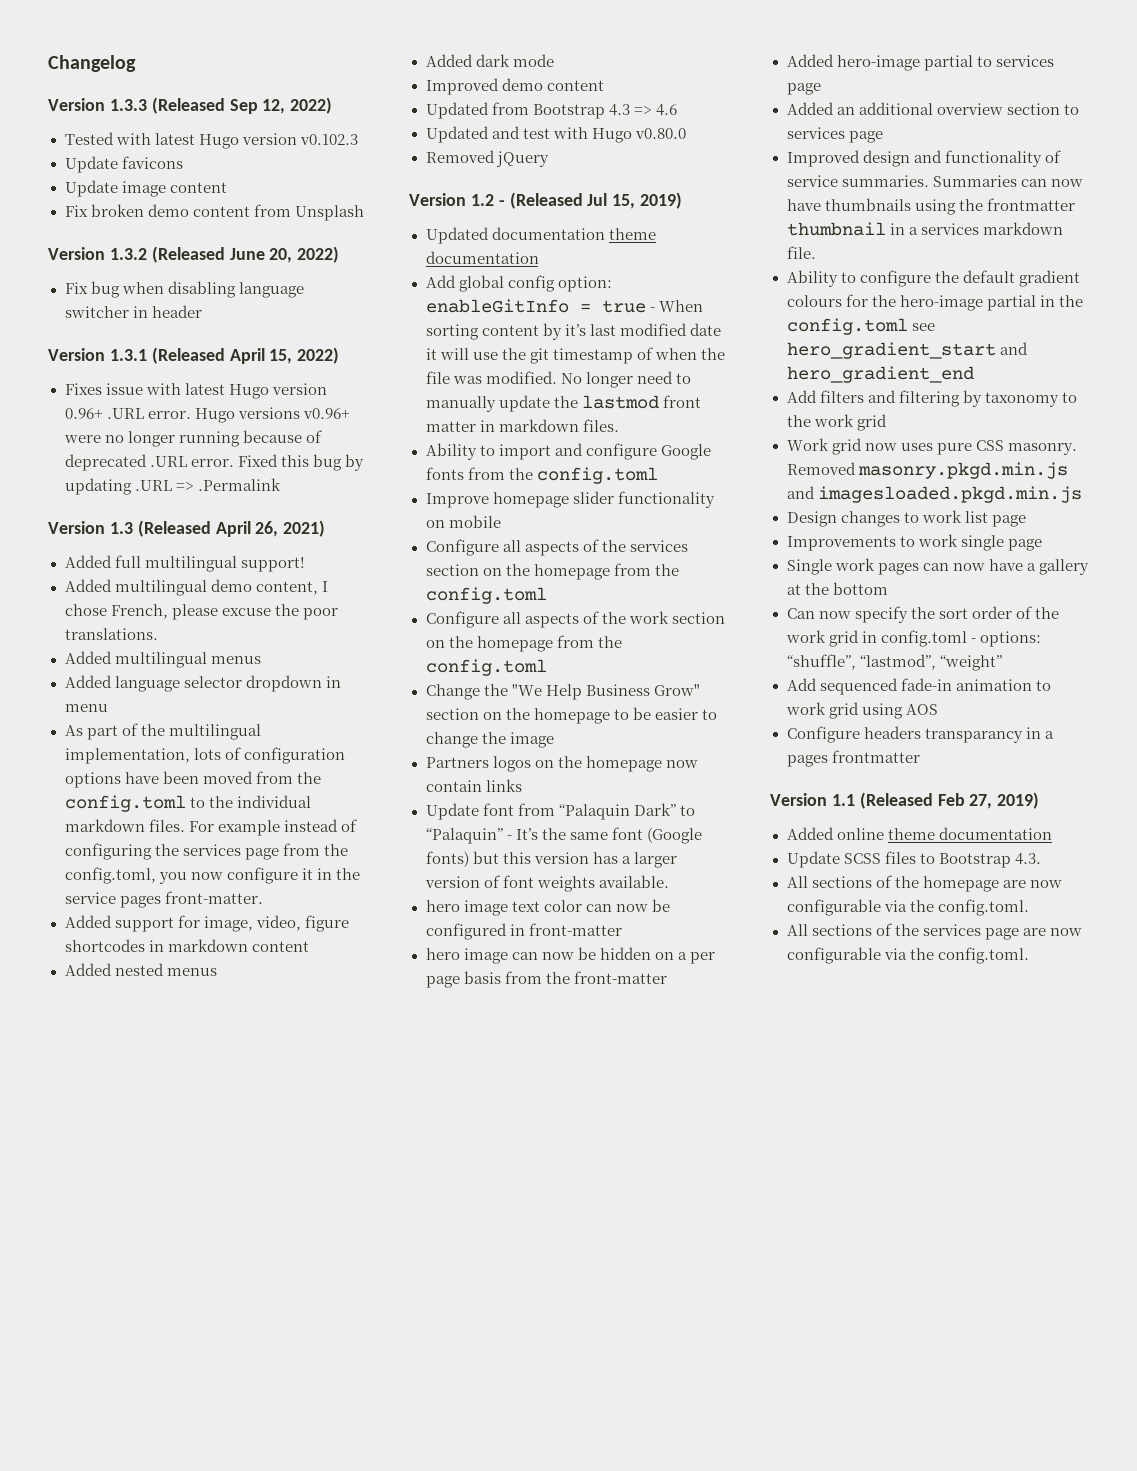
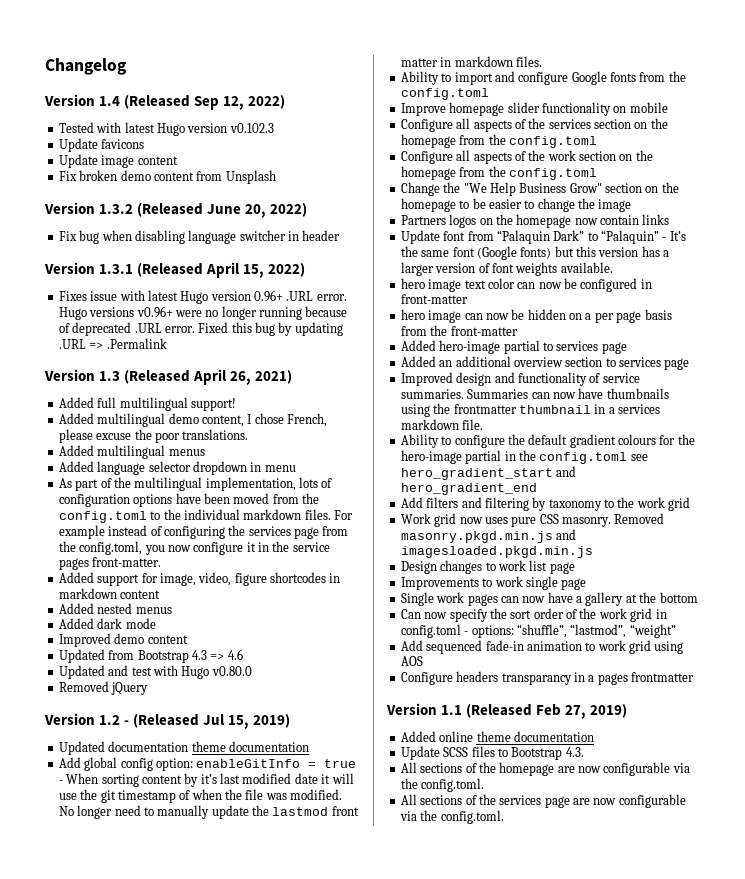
- Version 1.3.3 (Released Sep 12, 2022)
+ Version 1.4 (Released Sep 12, 2022)

